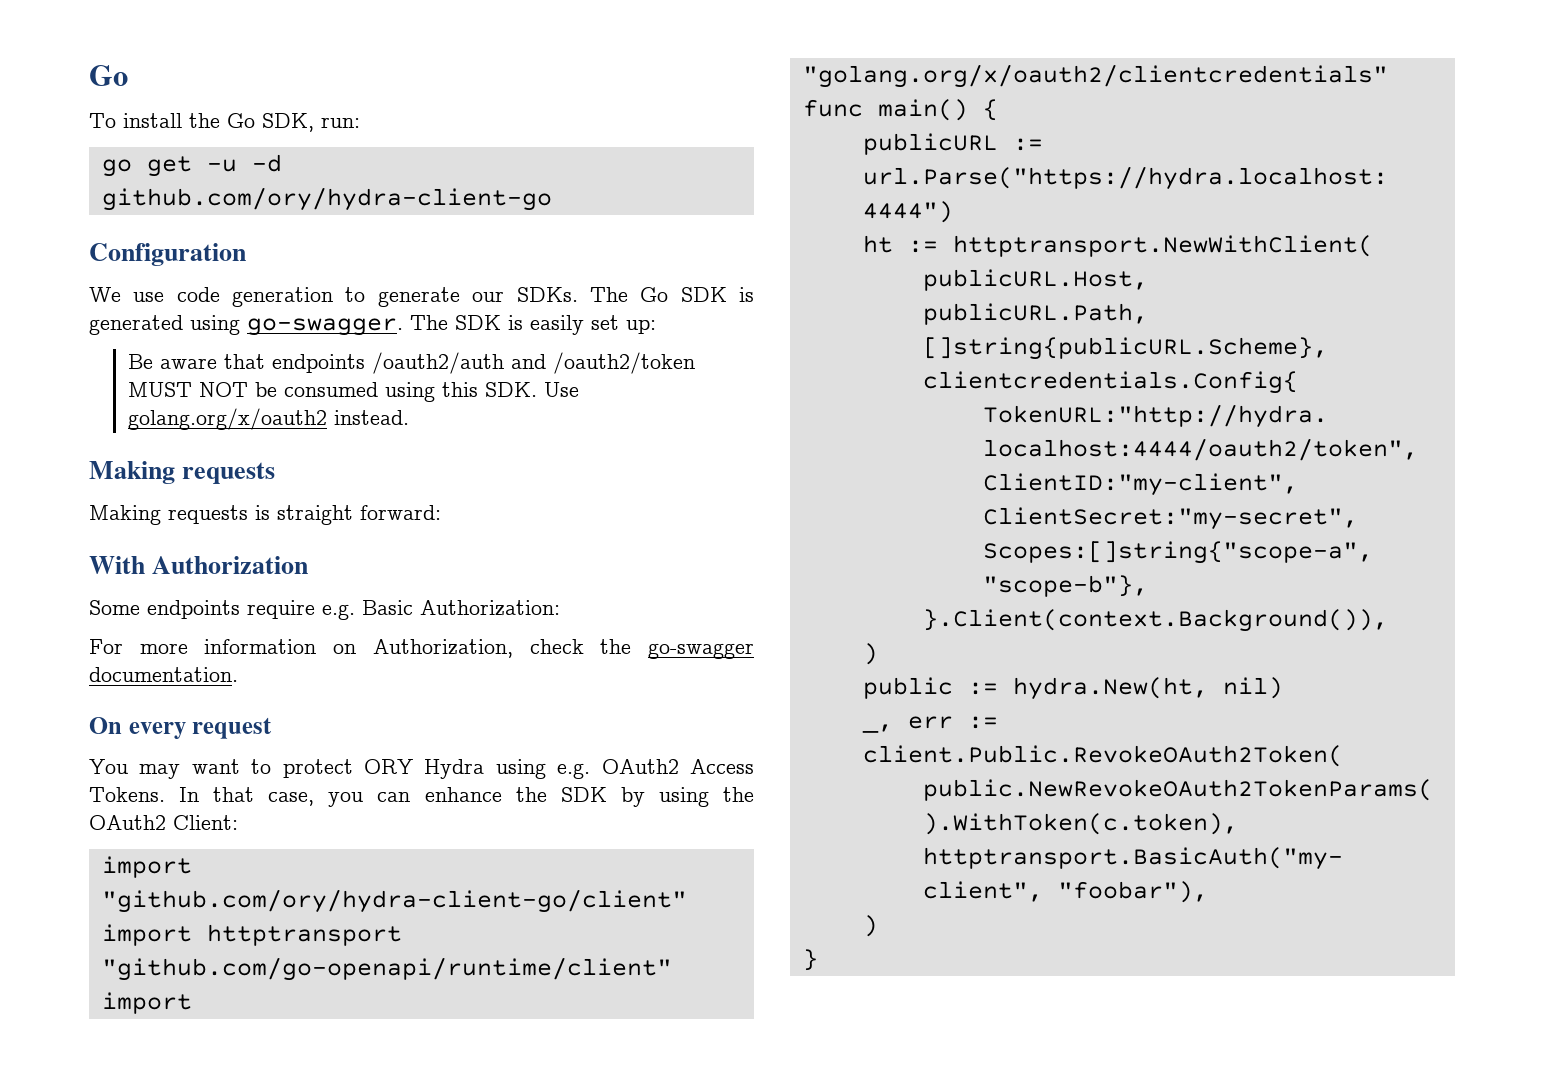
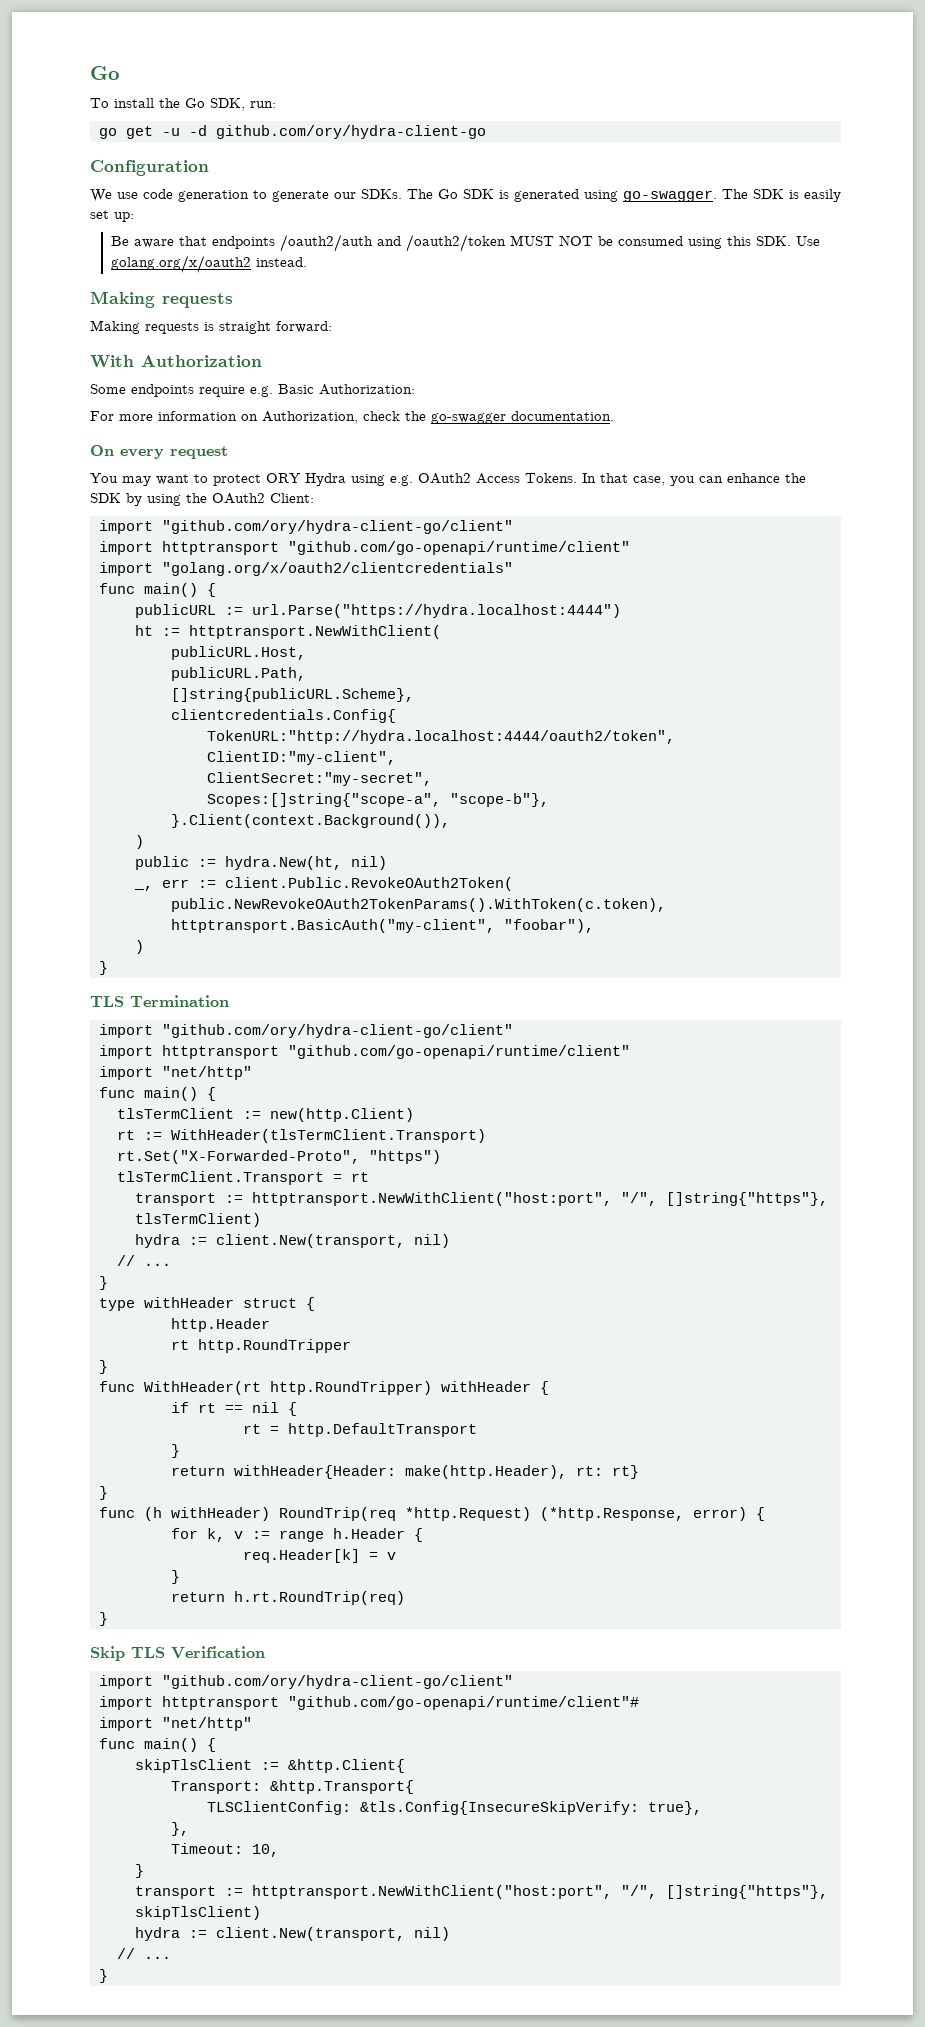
+ TLS Termination
+ import "github.com/ory/hydra-client-go/client"
+ import httptransport "github.com/go-openapi/runtime/client"
+ import "net/http"
+ func main() {
+ tlsTermClient := new(http.Client)
+ rt := WithHeader(tlsTermClient.Transport)
+ rt.Set("X-Forwarded-Proto", "https")
+ tlsTermClient.Transport = rt
+ transport := httptransport.NewWithClient("host:port", "/", []string{"https"}, tlsTermClient)
+ hydra := client.New(transport, nil)
+ // ...
+ }
+ type withHeader struct {
+ http.Header
+ rt http.RoundTripper
+ }
+ func WithHeader(rt http.RoundTripper) withHeader {
+ if rt == nil {
+ rt = http.DefaultTransport
+ }
+ return withHeader{Header: make(http.Header), rt: rt}
+ }
+ func (h withHeader) RoundTrip(req *http.Request) (*http.Response, error) {
+ for k, v := range h.Header {
+ req.Header[k] = v
+ }
+ return h.rt.RoundTrip(req)
+ }
+ Skip TLS Verification
+ import "github.com/ory/hydra-client-go/client"
+ import httptransport "github.com/go-openapi/runtime/client"#
+ import "net/http"
+ func main() {
+ skipTlsClient := &http.Client{
+ Transport: &http.Transport{
+ TLSClientConfig: &tls.Config{InsecureSkipVerify: true},
+ },
+ Timeout: 10,
+ }
+ transport := httptransport.NewWithClient("host:port", "/", []string{"https"}, skipTlsClient)
+ hydra := client.New(transport, nil)
+ // ...
+ }

